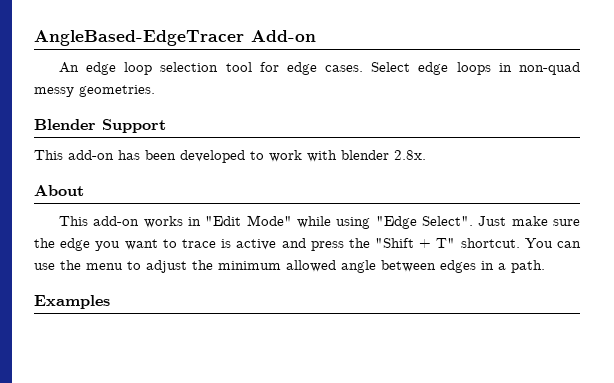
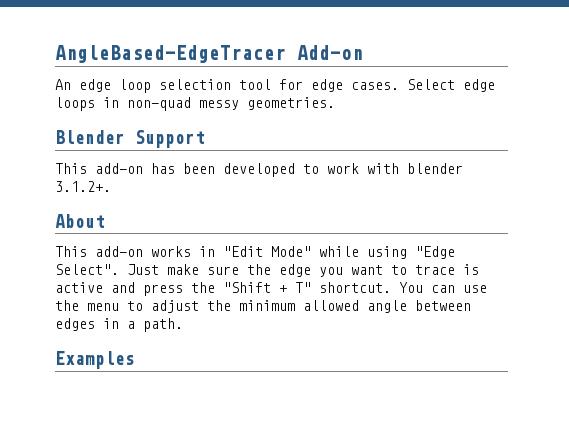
- This add-on has been developed to work with blender 2.8x.
+ This add-on has been developed to work with blender 3.1.2+.

